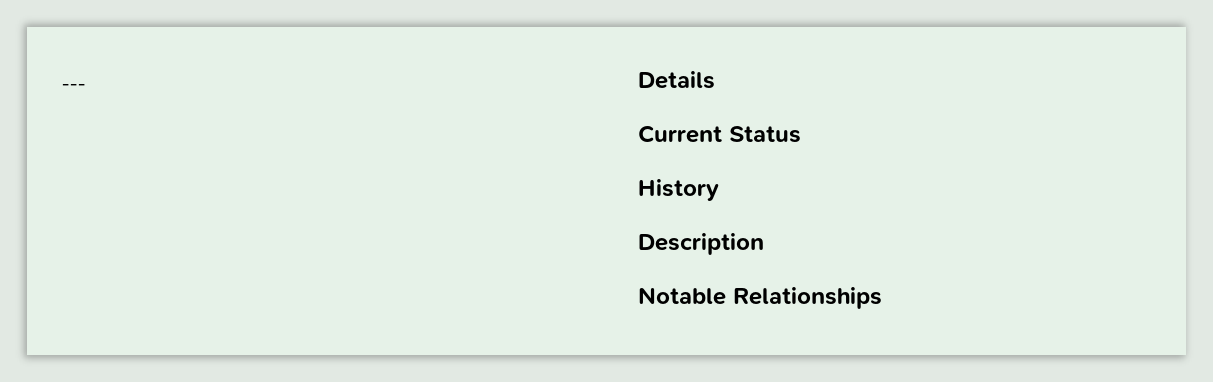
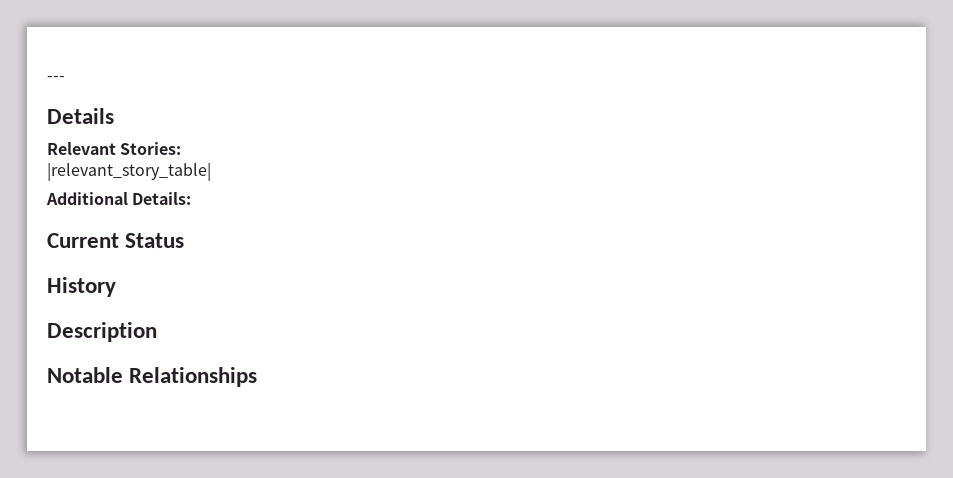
+ Relevant Stories:
+ |relevant_story_table|
+ Additional Details:

